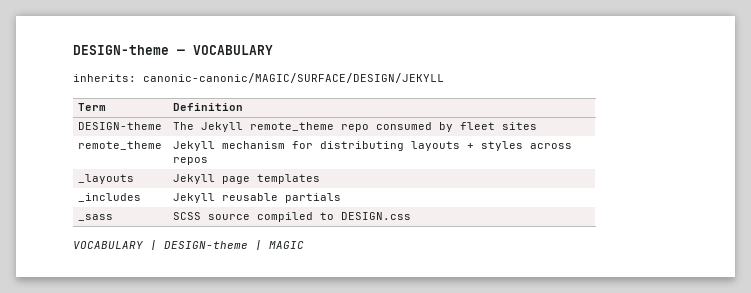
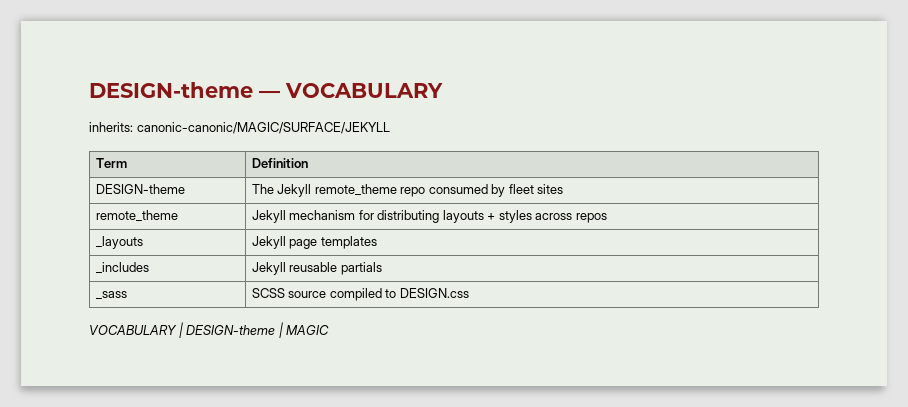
- inherits: canonic-canonic/MAGIC/SURFACE/DESIGN/JEKYLL
+ inherits: canonic-canonic/MAGIC/SURFACE/JEKYLL

